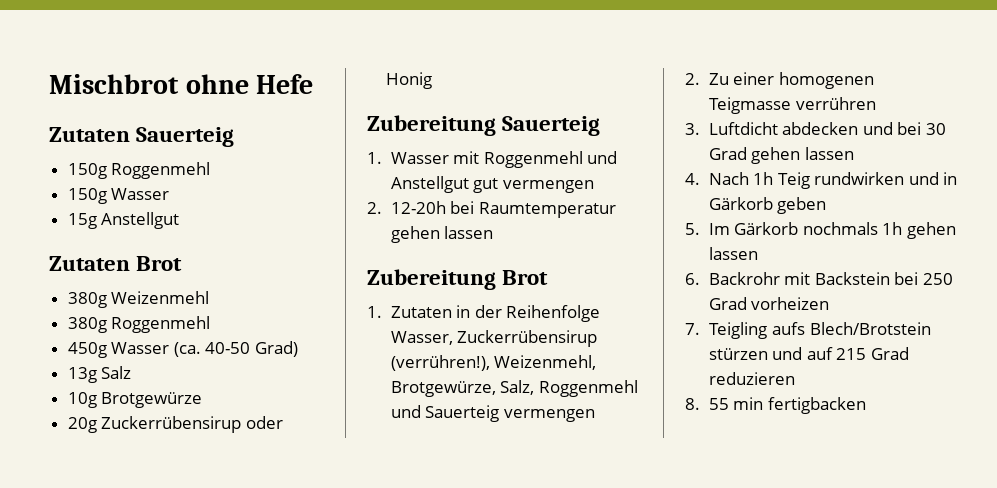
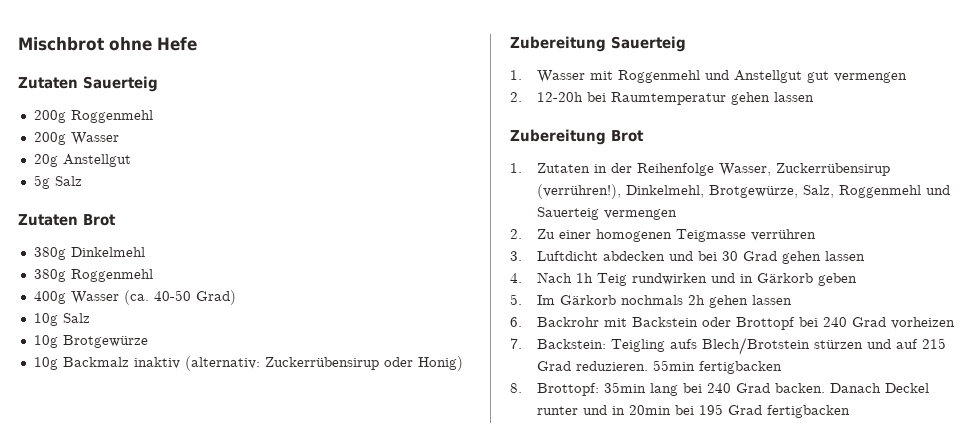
- 150g Roggenmehl
- 150g Wasser
+ 200g Roggenmehl
+ 200g Wasser
- 15g Anstellgut
+ 20g Anstellgut
+ 5g Salz
- 380g Weizenmehl
+ 380g Dinkelmehl
- 450g Wasser (ca. 40-50 Grad)
+ 400g Wasser (ca. 40-50 Grad)
- 13g Salz
+ 10g Salz
- 20g Zuckerrübensirup oder Honig
+ 10g Backmalz inaktiv (alternativ: Zuckerrübensirup oder Honig)
- 1. Zutaten in der Reihenfolge Wasser, Zuckerrübensirup (verrühren!), Weizenmehl, Brotgewürze, Salz, Roggenmehl und Sauerteig vermengen
+ 1. Zutaten in der Reihenfolge Wasser, Zuckerrübensirup (verrühren!), Dinkelmehl, Brotgewürze, Salz, Roggenmehl und Sauerteig vermengen
- 5. Im Gärkorb nochmals 1h gehen lassen
+ 5. Im Gärkorb nochmals 2h gehen lassen
- 6. Backrohr mit Backstein bei 250 Grad vorheizen
+ 6. Backrohr mit Backstein oder Brottopf bei 240 Grad vorheizen
- 7. Teigling aufs Blech/Brotstein stürzen und auf 215 Grad reduzieren
- 8. 55 min fertigbacken
+ 7. Backstein: Teigling aufs Blech/Brotstein stürzen und auf 215 Grad reduzieren. 55min fertigbacken
+ 8. Brottopf: 35min lang bei 240 Grad backen. Danach Deckel runter und in 20min bei 195 Grad fertigbacken

